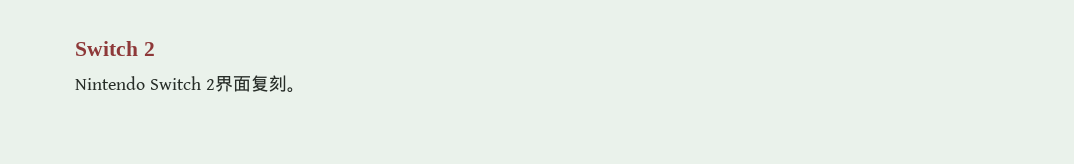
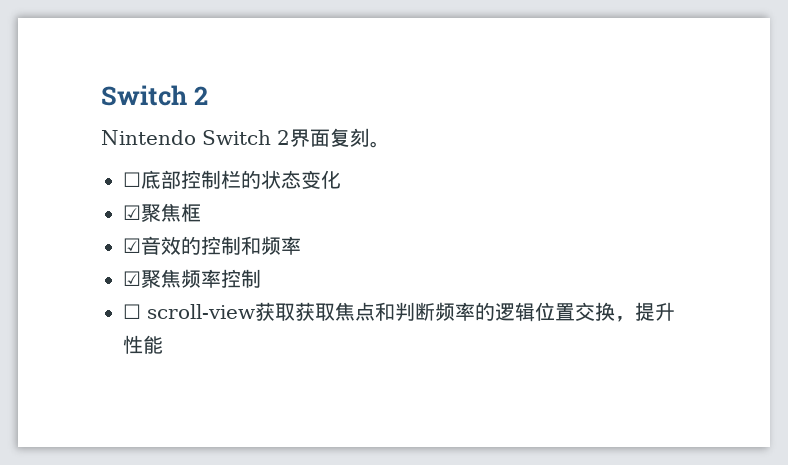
+ ☐底部控制栏的状态变化
+ ☑聚焦框
+ ☑音效的控制和频率
+ ☑聚焦频率控制
+ ☐ scroll-view获取获取焦点和判断频率的逻辑位置交换，提升性能

